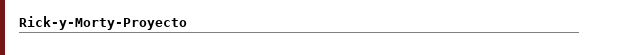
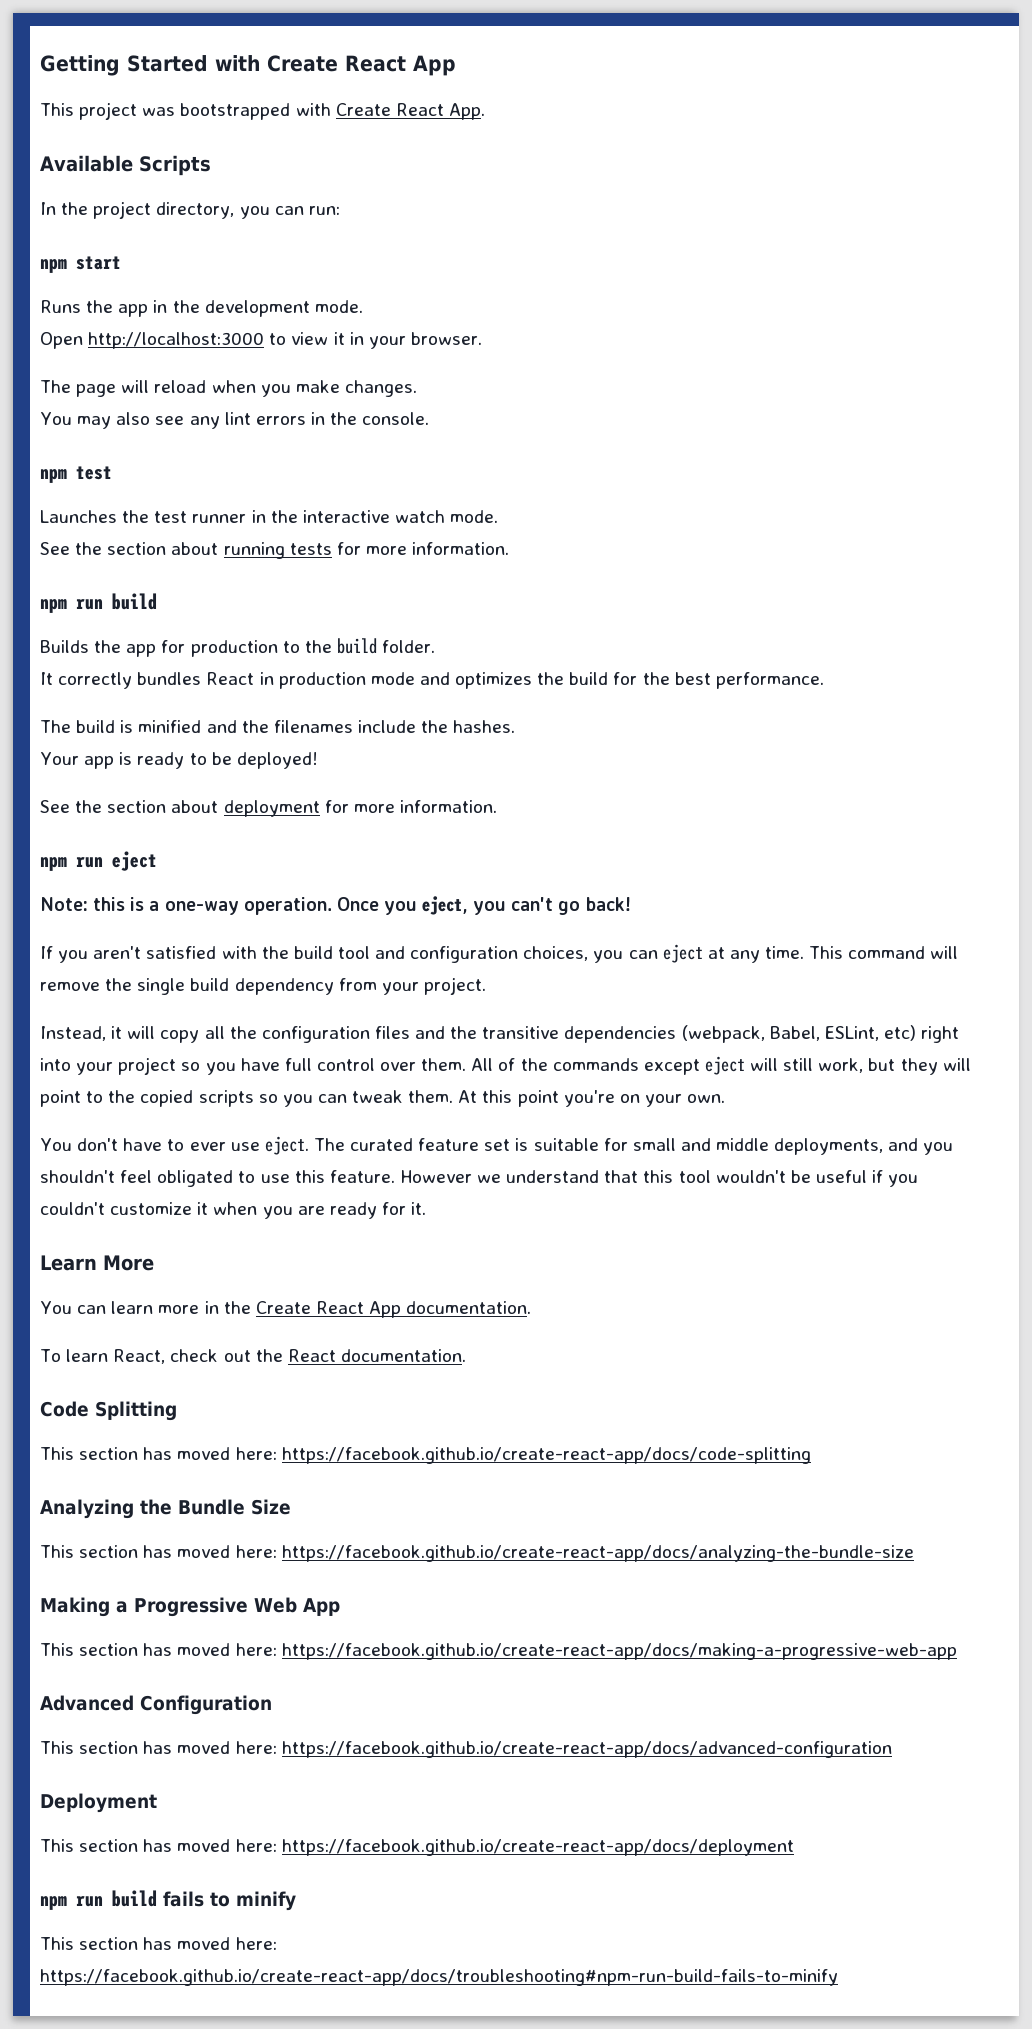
- Rick-y-Morty-Proyecto
+ Getting Started with Create React App
+ This project was bootstrapped with Create React App.
+ Available Scripts
+ In the project directory, you can run:
+ npm start
+ Runs the app in the development mode.
+ Open http://localhost:3000 to view it in your browser.
+ The page will reload when you make changes.
+ You may also see any lint errors in the console.
+ npm test
+ Launches the test runner in the interactive watch mode.
+ See the section about running tests for more information.
+ npm run build
+ Builds the app for production to the build folder.
+ It correctly bundles React in production mode and optimizes the build for the best performance.
+ The build is minified and the filenames include the hashes.
+ Your app is ready to be deployed!
+ See the section about deployment for more information.
+ npm run eject
+ Note: this is a one-way operation. Once you eject, you can't go back!
+ If you aren't satisfied with the build tool and configuration choices, you can eject at any time. This command will remove the single build dependency from your project.
+ Instead, it will copy all the configuration files and the transitive dependencies (webpack, Babel, ESLint, etc) right into your project so you have full control over them. All of the commands except eject will still work, but they will point to the copied scripts so you can tweak them. At this point you're on your own.
+ You don't have to ever use eject. The curated feature set is suitable for small and middle deployments, and you shouldn't feel obligated to use this feature. However we understand that this tool wouldn't be useful if you couldn't customize it when you are ready for it.
+ Learn More
+ You can learn more in the Create React App documentation.
+ To learn React, check out the React documentation.
+ Code Splitting
+ This section has moved here: https://facebook.github.io/create-react-app/docs/code-splitting
+ Analyzing the Bundle Size
+ This section has moved here: https://facebook.github.io/create-react-app/docs/analyzing-the-bundle-size
+ Making a Progressive Web App
+ This section has moved here: https://facebook.github.io/create-react-app/docs/making-a-progressive-web-app
+ Advanced Configuration
+ This section has moved here: https://facebook.github.io/create-react-app/docs/advanced-configuration
+ Deployment
+ This section has moved here: https://facebook.github.io/create-react-app/docs/deployment
+ npm run build fails to minify
+ This section has moved here: https://facebook.github.io/create-react-app/docs/troubleshooting#npm-run-build-fails-to-minify

